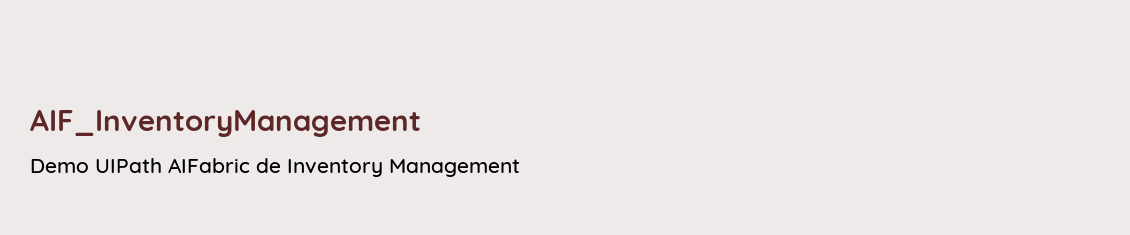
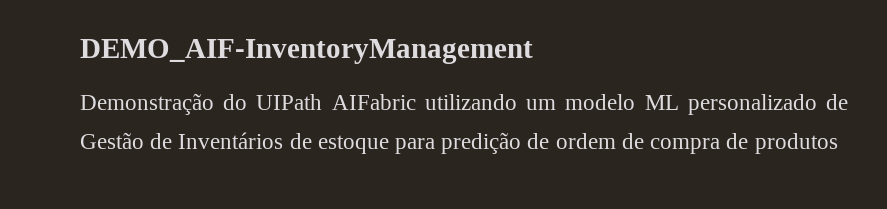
- AIF_InventoryManagement
- Demo UIPath AIFabric de Inventory Management
+ DEMO_AIF-InventoryManagement
+ Demonstração do UIPath AIFabric utilizando um modelo ML personalizado de Gestão de Inventários de estoque para predição de ordem de compra de produtos

